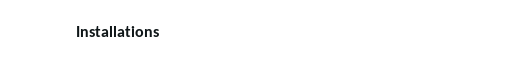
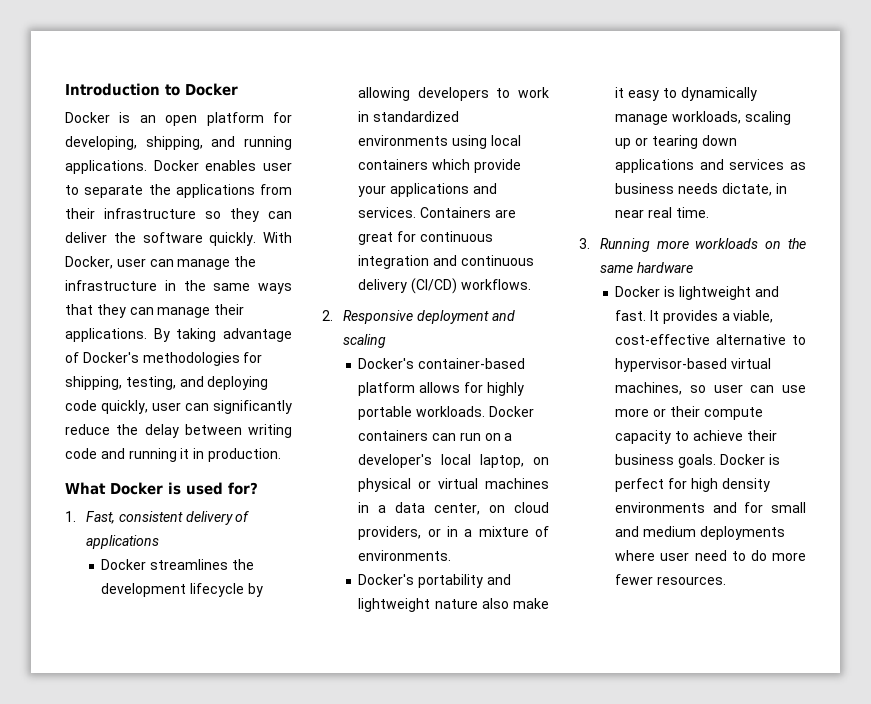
- Installations
+ Introduction to Docker
+ Docker is an open platform for developing, shipping, and running applications. Docker enables user to separate the applications from their infrastructure so they can deliver the software quickly. With Docker, user can manage the infrastructure in the same ways that they can manage their applications. By taking advantage of Docker's methodologies for shipping, testing, and deploying code quickly, user can significantly reduce the delay between writing code and running it in production.
+ What Docker is used for?
+ 1. Fast, consistent delivery of applications
+ Docker streamlines the development lifecycle by allowing developers to work in standardized environments using local containers which provide your applications and services. Containers are great for continuous integration and continuous delivery (CI/CD) workflows.
+ 2. Responsive deployment and scaling
+ Docker's container-based platform allows for highly portable workloads. Docker containers can run on a developer's local laptop, on physical or virtual machines in a data center, on cloud providers, or in a mixture of environments.
+ Docker's portability and lightweight nature also make it easy to dynamically manage workloads, scaling up or tearing down applications and services as business needs dictate, in near real time.
+ 3. Running more workloads on the same hardware
+ Docker is lightweight and fast. It provides a viable, cost-effective alternative to hypervisor-based virtual machines, so user can use more or their compute capacity to achieve their business goals. Docker is perfect for high density environments and for small and medium deployments where user need to do more fewer resources.

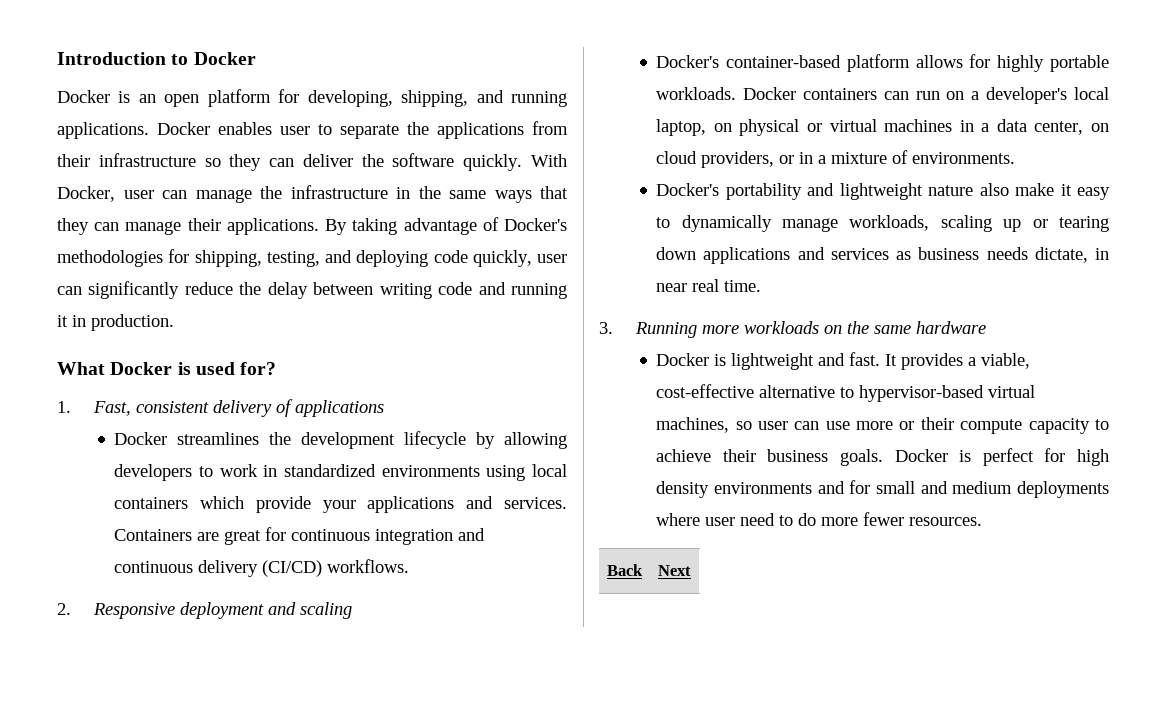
+ Back | Next

